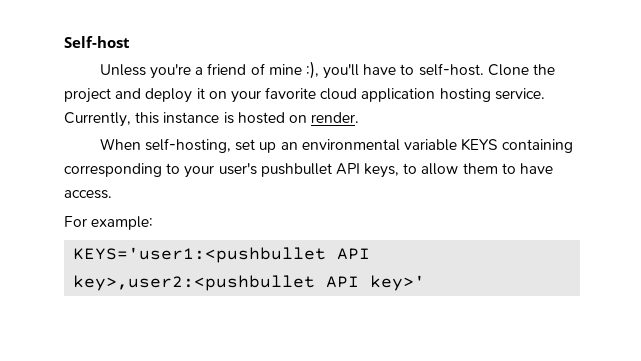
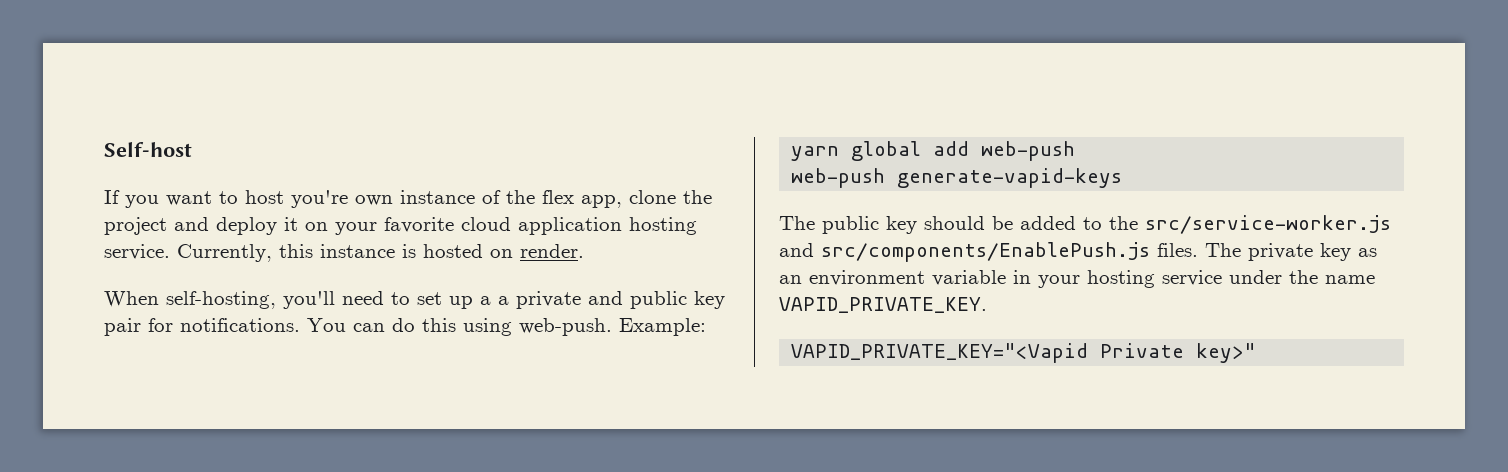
- Unless you're a friend of mine :), you'll have to self-host. Clone the project and deploy it on your favorite cloud application hosting service.
+ If you want to host you're own instance of the flex app, clone the project and deploy it on your favorite cloud application hosting service.
- When self-hosting, set up an environmental variable KEYS containing corresponding to your user's pushbullet API keys, to allow them to have access.
- For example:
- KEYS='user1:<pushbullet API key>,user2:<pushbullet API key>'
+ When self-hosting, you'll need to set up a a private and public key pair for notifications. You can do this using web-push. Example:
+ yarn global add web-push
+ web-push generate-vapid-keys
+ The public key should be added to the src/service-worker.js and src/components/EnablePush.js files. The private key as an environment variable in your hosting service under the name VAPID_PRIVATE_KEY.
+ VAPID_PRIVATE_KEY="<Vapid Private key>"

